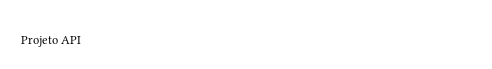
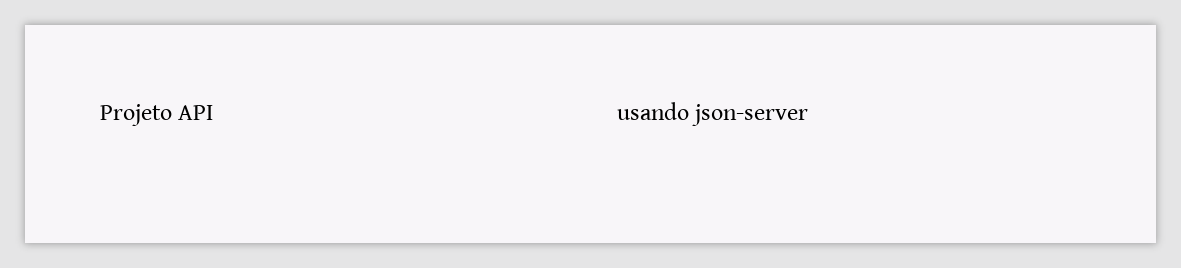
+ usando json-server

